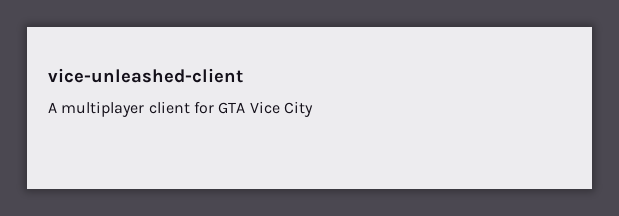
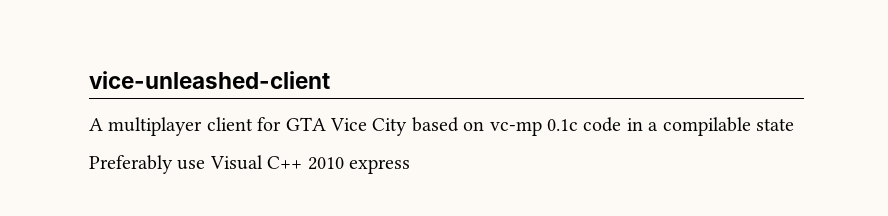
- A multiplayer client for GTA Vice City
+ A multiplayer client for GTA Vice City based on vc-mp 0.1c code in a compilable state
+ Preferably use Visual C++ 2010 express

